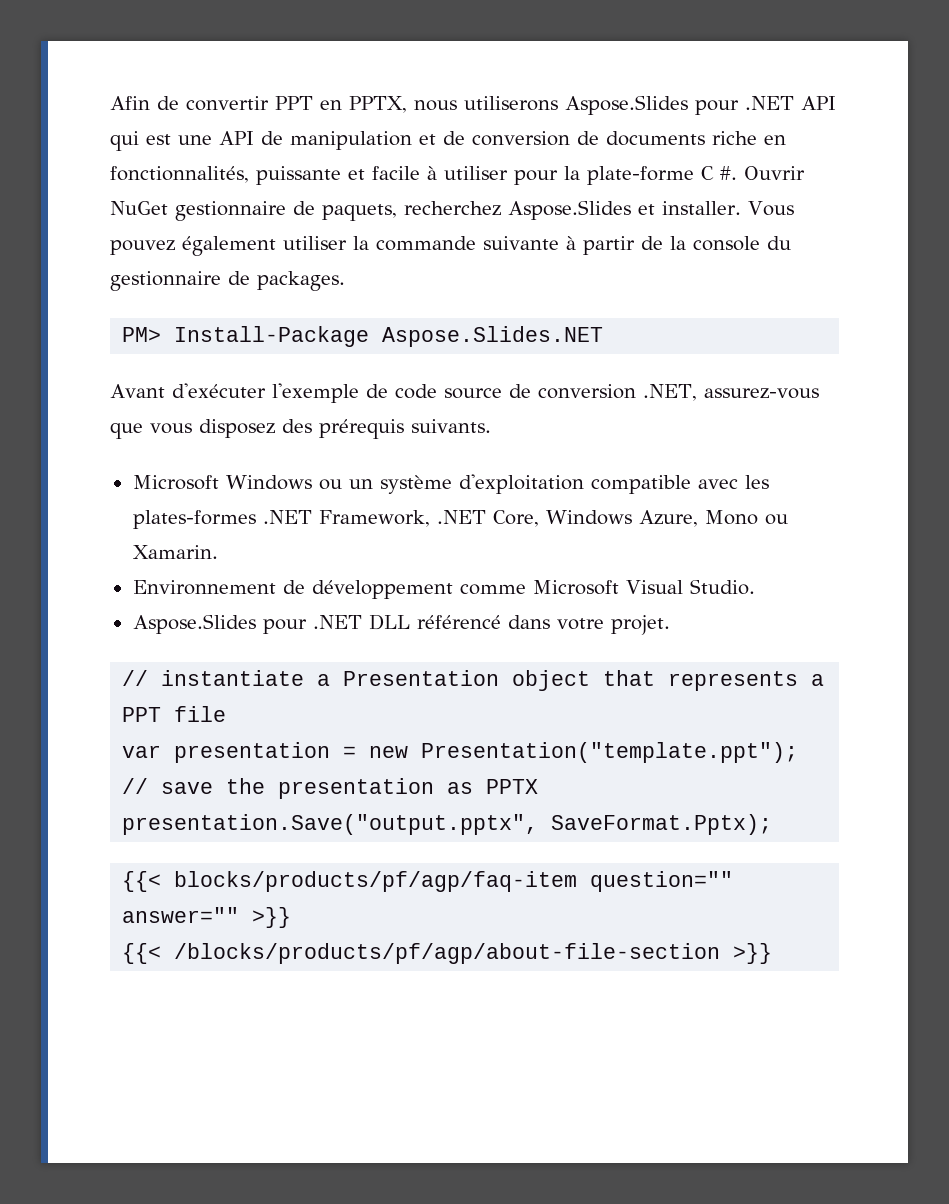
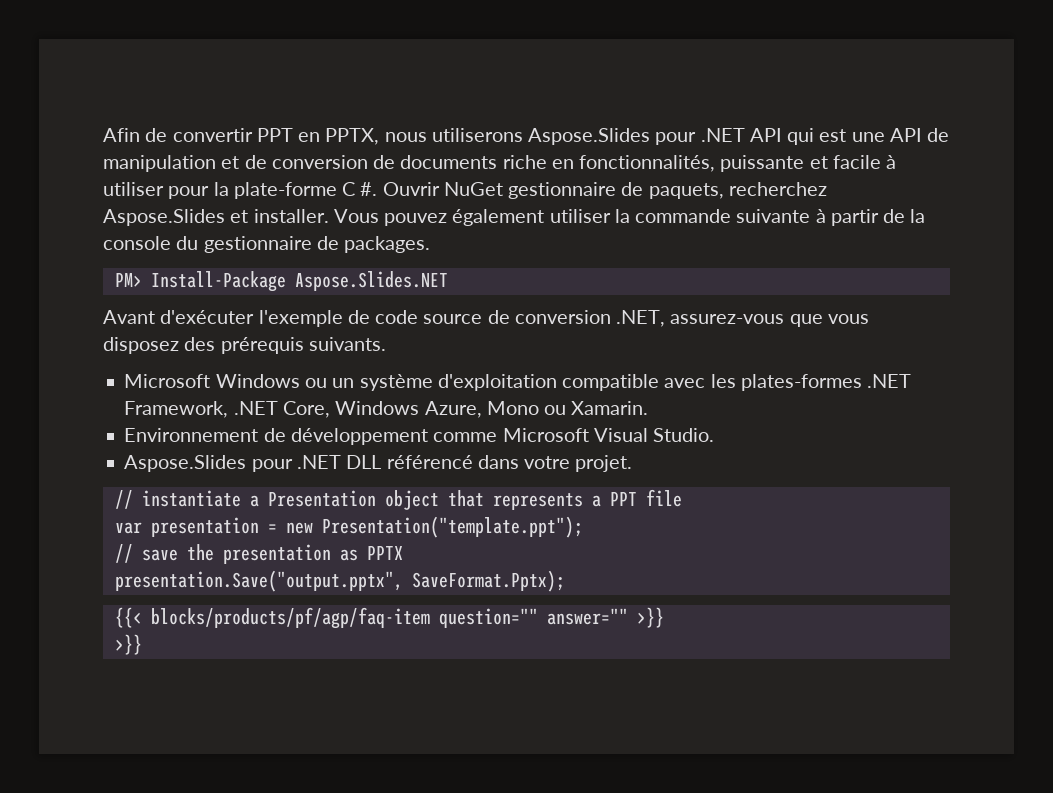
  {{< blocks/products/pf/agp/faq-item question="" answer="" >}}
- {{< /blocks/products/pf/agp/about-file-section >}}
+ >}}

